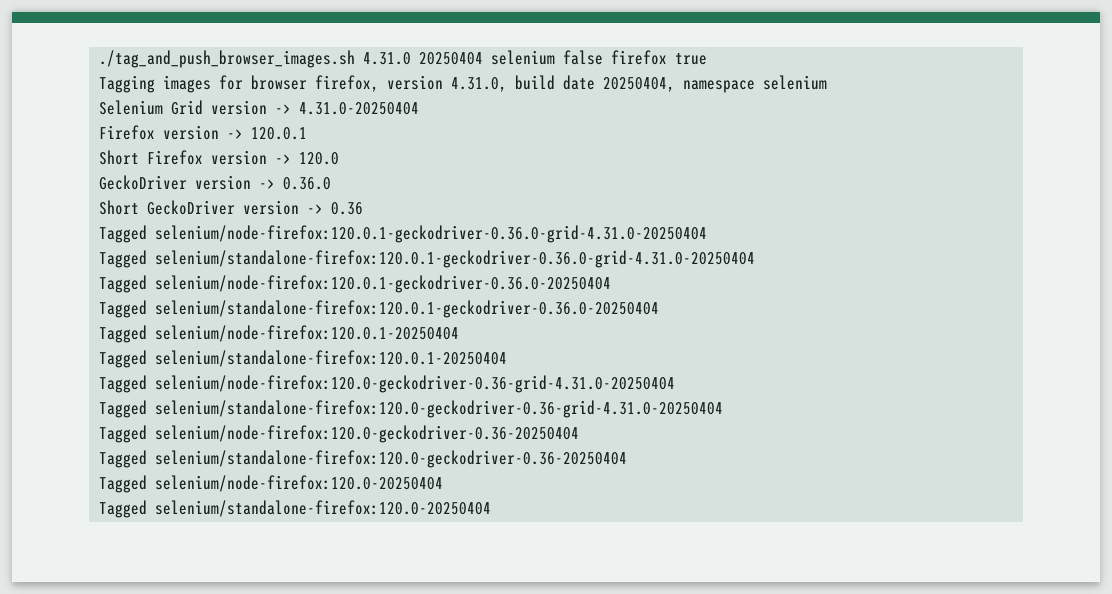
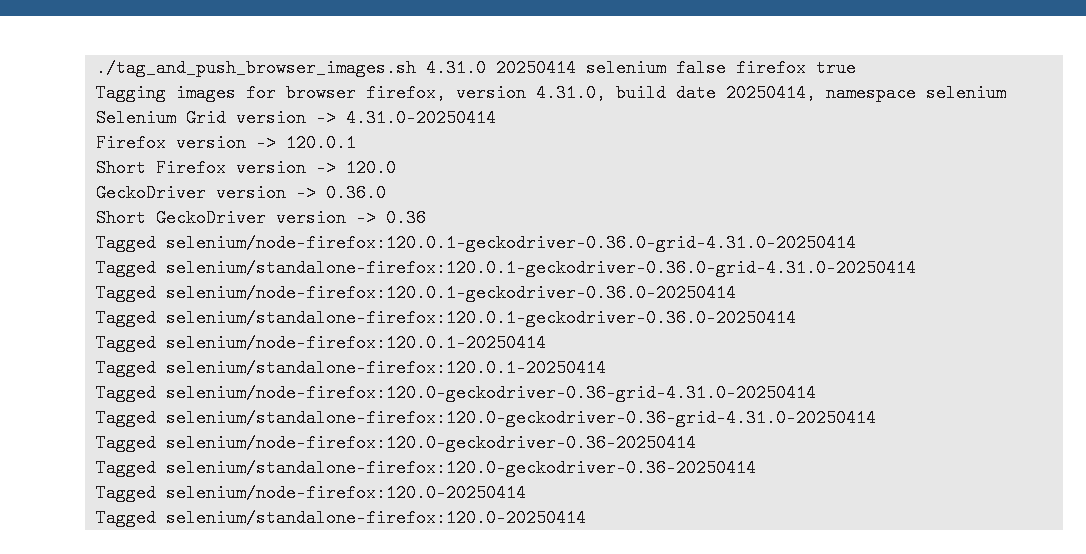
- ./tag_and_push_browser_images.sh 4.31.0 20250404 selenium false firefox true
+ ./tag_and_push_browser_images.sh 4.31.0 20250414 selenium false firefox true
- Tagging images for browser firefox, version 4.31.0, build date 20250404, namespace selenium
+ Tagging images for browser firefox, version 4.31.0, build date 20250414, namespace selenium
- Selenium Grid version -> 4.31.0-20250404
+ Selenium Grid version -> 4.31.0-20250414
- Tagged selenium/node-firefox:120.0.1-geckodriver-0.36.0-grid-4.31.0-20250404
- Tagged selenium/standalone-firefox:120.0.1-geckodriver-0.36.0-grid-4.31.0-20250404
- Tagged selenium/node-firefox:120.0.1-geckodriver-0.36.0-20250404
- Tagged selenium/standalone-firefox:120.0.1-geckodriver-0.36.0-20250404
- Tagged selenium/node-firefox:120.0.1-20250404
- Tagged selenium/standalone-firefox:120.0.1-20250404
- Tagged selenium/node-firefox:120.0-geckodriver-0.36-grid-4.31.0-20250404
- Tagged selenium/standalone-firefox:120.0-geckodriver-0.36-grid-4.31.0-20250404
- Tagged selenium/node-firefox:120.0-geckodriver-0.36-20250404
- Tagged selenium/standalone-firefox:120.0-geckodriver-0.36-20250404
- Tagged selenium/node-firefox:120.0-20250404
- Tagged selenium/standalone-firefox:120.0-20250404
+ Tagged selenium/node-firefox:120.0.1-geckodriver-0.36.0-grid-4.31.0-20250414
+ Tagged selenium/standalone-firefox:120.0.1-geckodriver-0.36.0-grid-4.31.0-20250414
+ Tagged selenium/node-firefox:120.0.1-geckodriver-0.36.0-20250414
+ Tagged selenium/standalone-firefox:120.0.1-geckodriver-0.36.0-20250414
+ Tagged selenium/node-firefox:120.0.1-20250414
+ Tagged selenium/standalone-firefox:120.0.1-20250414
+ Tagged selenium/node-firefox:120.0-geckodriver-0.36-grid-4.31.0-20250414
+ Tagged selenium/standalone-firefox:120.0-geckodriver-0.36-grid-4.31.0-20250414
+ Tagged selenium/node-firefox:120.0-geckodriver-0.36-20250414
+ Tagged selenium/standalone-firefox:120.0-geckodriver-0.36-20250414
+ Tagged selenium/node-firefox:120.0-20250414
+ Tagged selenium/standalone-firefox:120.0-20250414

